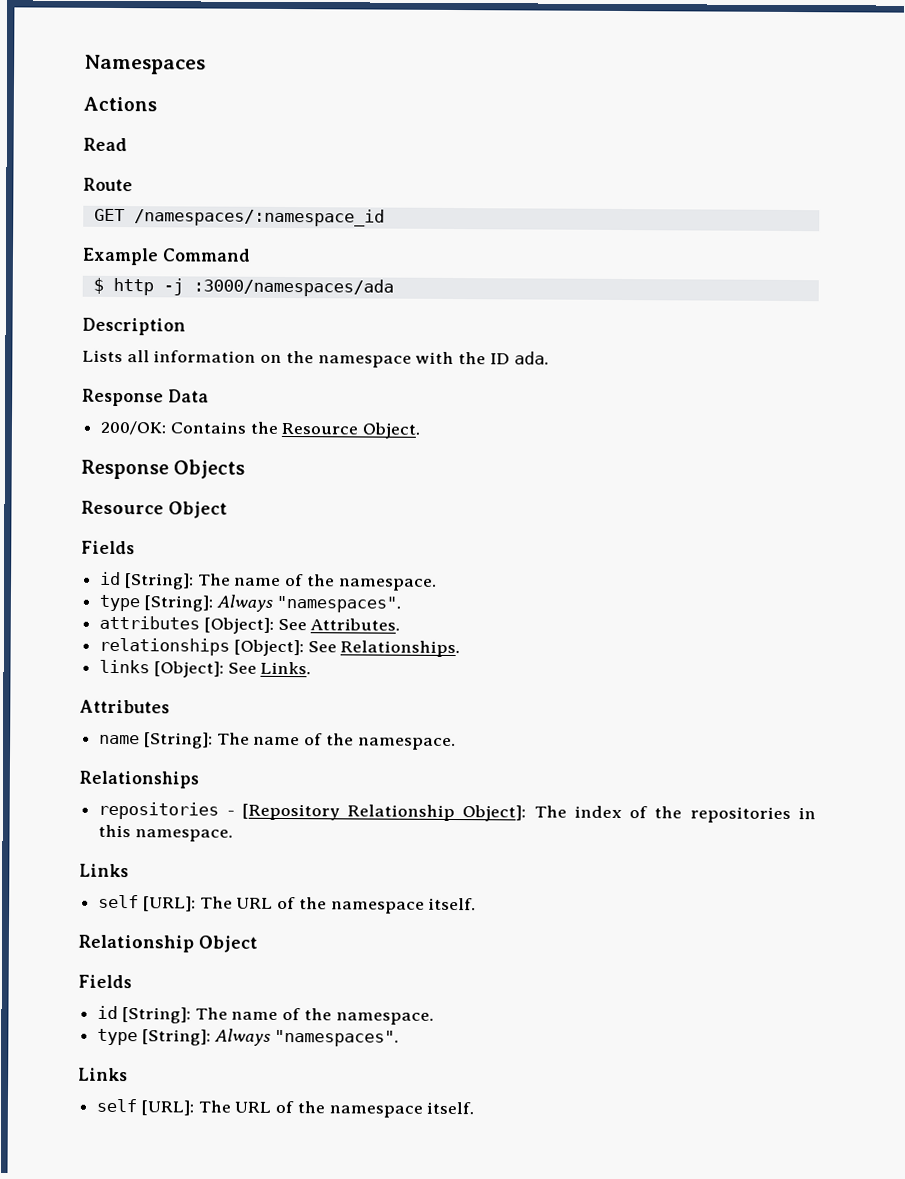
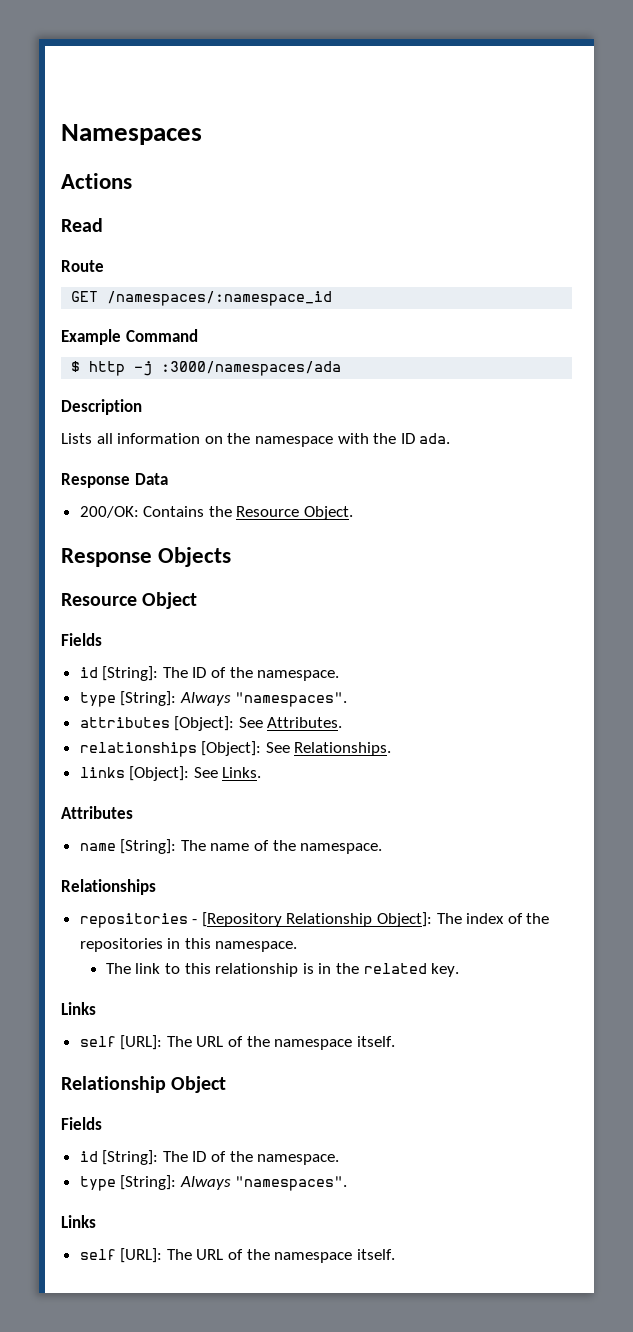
  Resource Object
  Fields
- id [String]: The name of the namespace.
+ id [String]: The ID of the namespace.
+ The link to this relationship is in the related key.
  Relationship Object
  Fields
- id [String]: The name of the namespace.
+ id [String]: The ID of the namespace.

